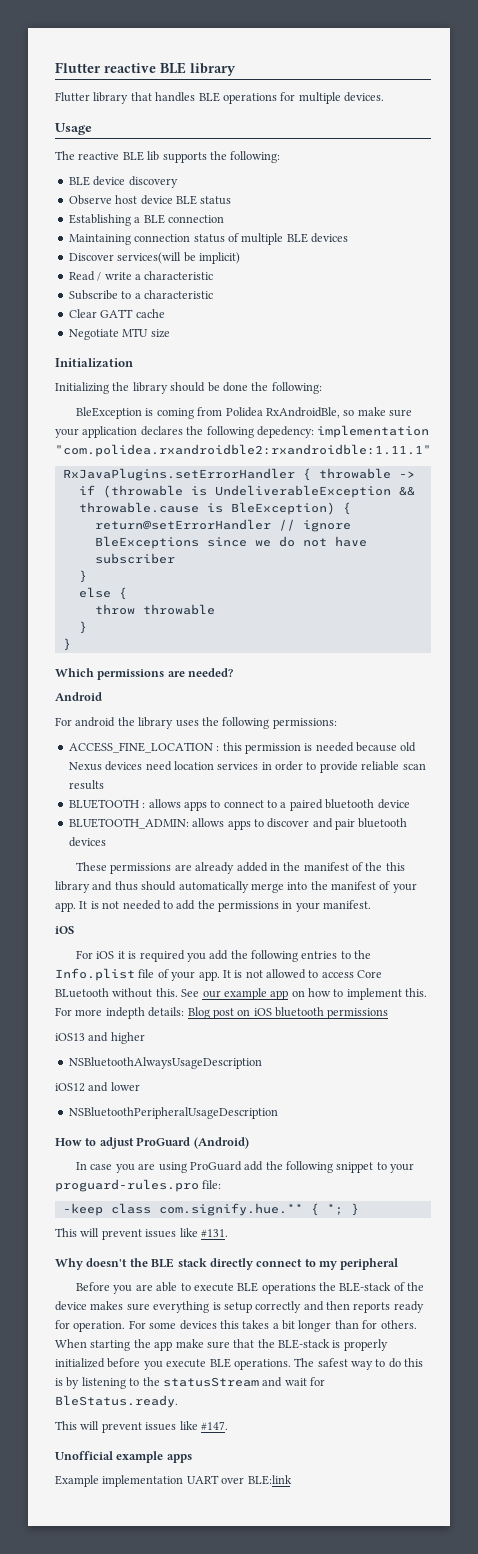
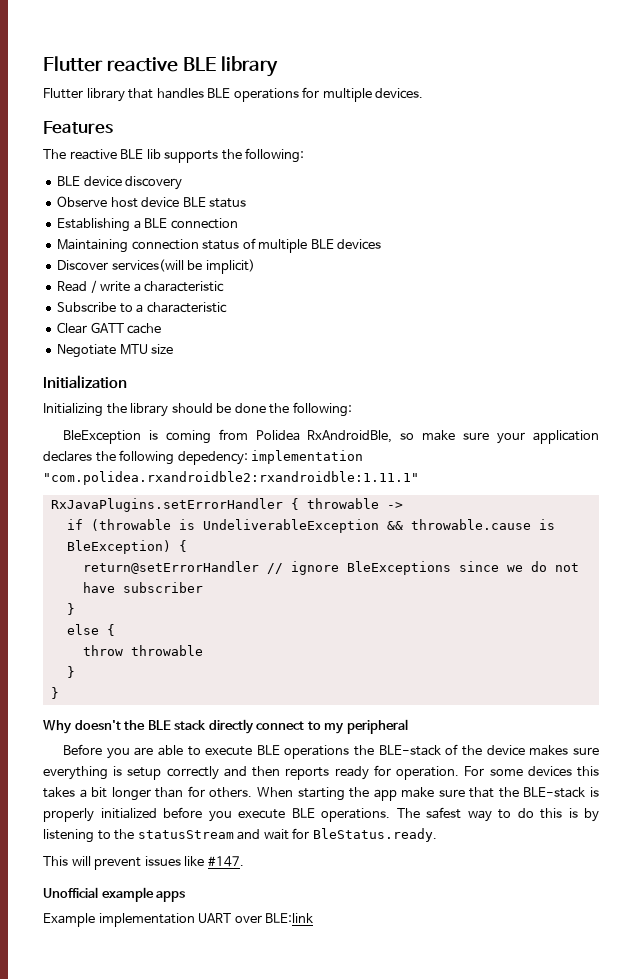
- Usage
+ Features
- Which permissions are needed?
- Android
- For android the library uses the following permissions:
- ACCESS_FINE_LOCATION : this permission is needed because old Nexus devices need location services in order to provide reliable scan results
- BLUETOOTH : allows apps to connect to a paired bluetooth device
- BLUETOOTH_ADMIN: allows apps to discover and pair bluetooth devices
- These permissions are already added in the manifest of the this library and thus should automatically merge into the manifest of your app. It is not needed to add the permissions in your manifest.
- iOS
- For iOS it is required you add the following entries to the Info.plist file of your app. It is not allowed to access Core BLuetooth without this. See our example app on how to implement this. For more indepth details: Blog post on iOS bluetooth permissions
- iOS13 and higher
- NSBluetoothAlwaysUsageDescription
- iOS12 and lower
- NSBluetoothPeripheralUsageDescription
- How to adjust ProGuard (Android)
- In case you are using ProGuard add the following snippet to your proguard-rules.pro file:
- -keep class com.signify.hue.** { *; }
- This will prevent issues like #131.

